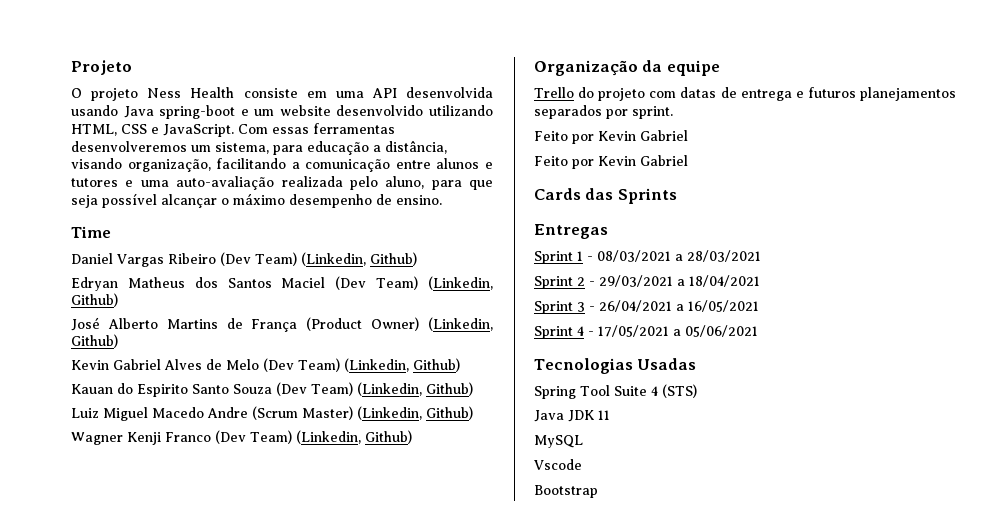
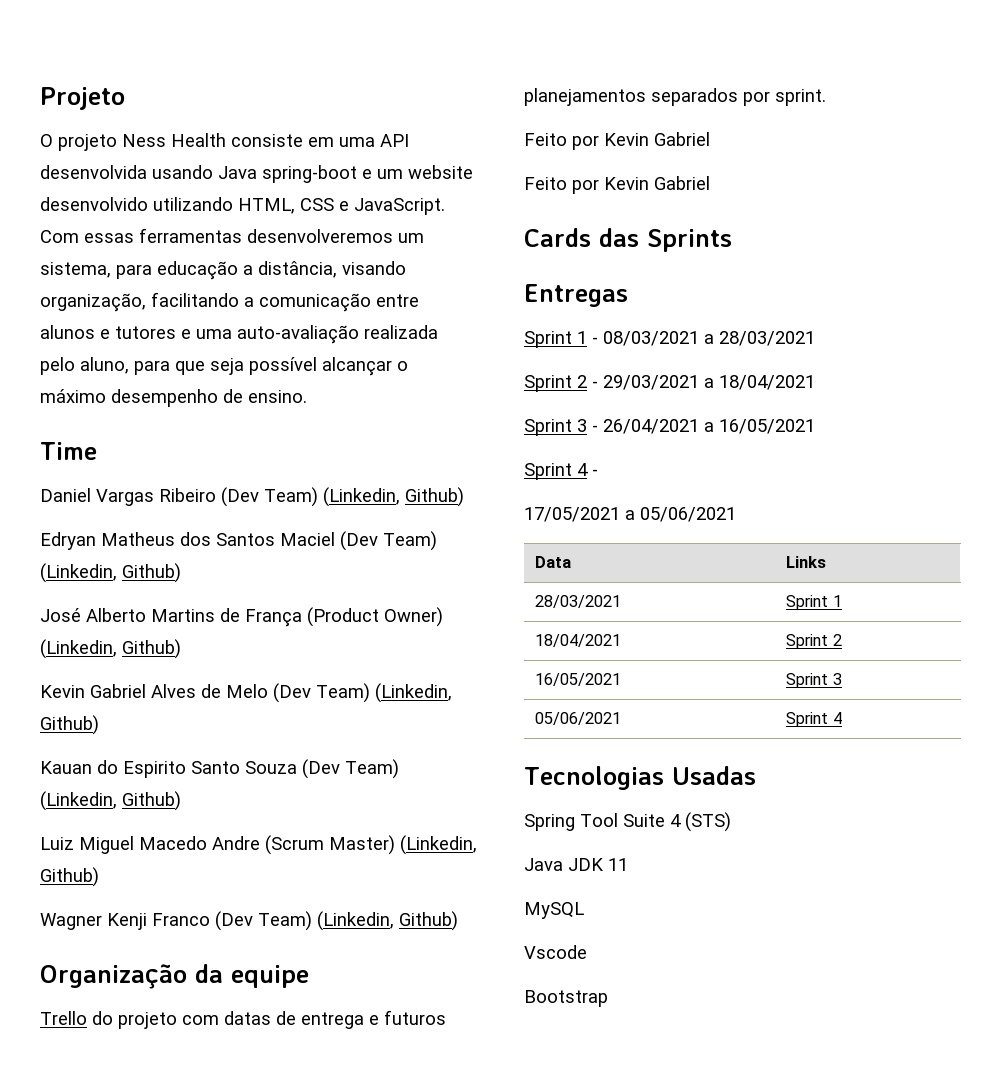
- Sprint 4 - 17/05/2021 a 05/06/2021
+ Sprint 4 -
+ 17/05/2021 a 05/06/2021
+ Data | Links
+ 28/03/2021 | Sprint 1
+ 18/04/2021 | Sprint 2
+ 16/05/2021 | Sprint 3
+ 05/06/2021 | Sprint 4

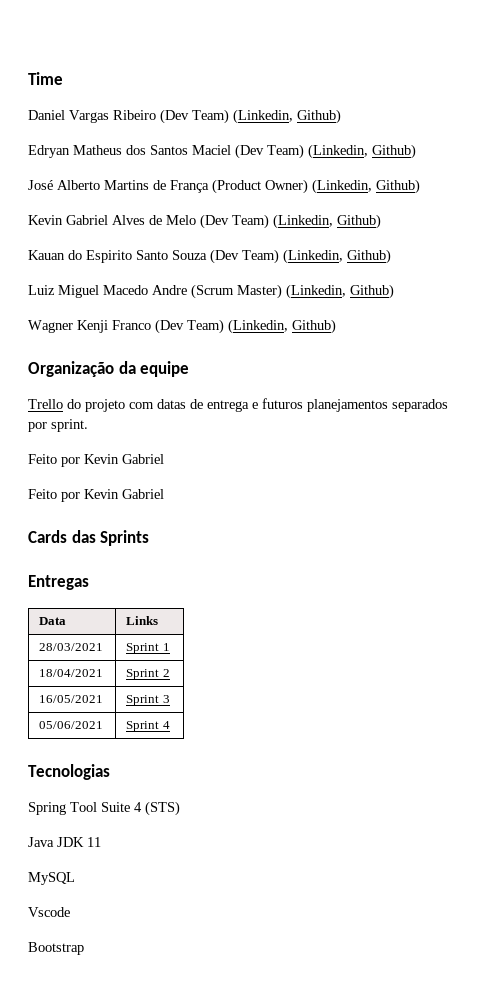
- Projeto
- O projeto Ness Health consiste em uma API desenvolvida usando Java spring-boot e um website desenvolvido utilizando HTML, CSS e JavaScript. Com essas ferramentas desenvolveremos um sistema, para educação a distância, visando organização, facilitando a comunicação entre alunos e tutores e uma auto-avaliação realizada pelo aluno, para que seja possível alcançar o máximo desempenho de ensino.
- Sprint 1 - 08/03/2021 a 28/03/2021
- Sprint 2 - 29/03/2021 a 18/04/2021
- Sprint 3 - 26/04/2021 a 16/05/2021
- Sprint 4 -
- 17/05/2021 a 05/06/2021
- Tecnologias Usadas
+ Tecnologias

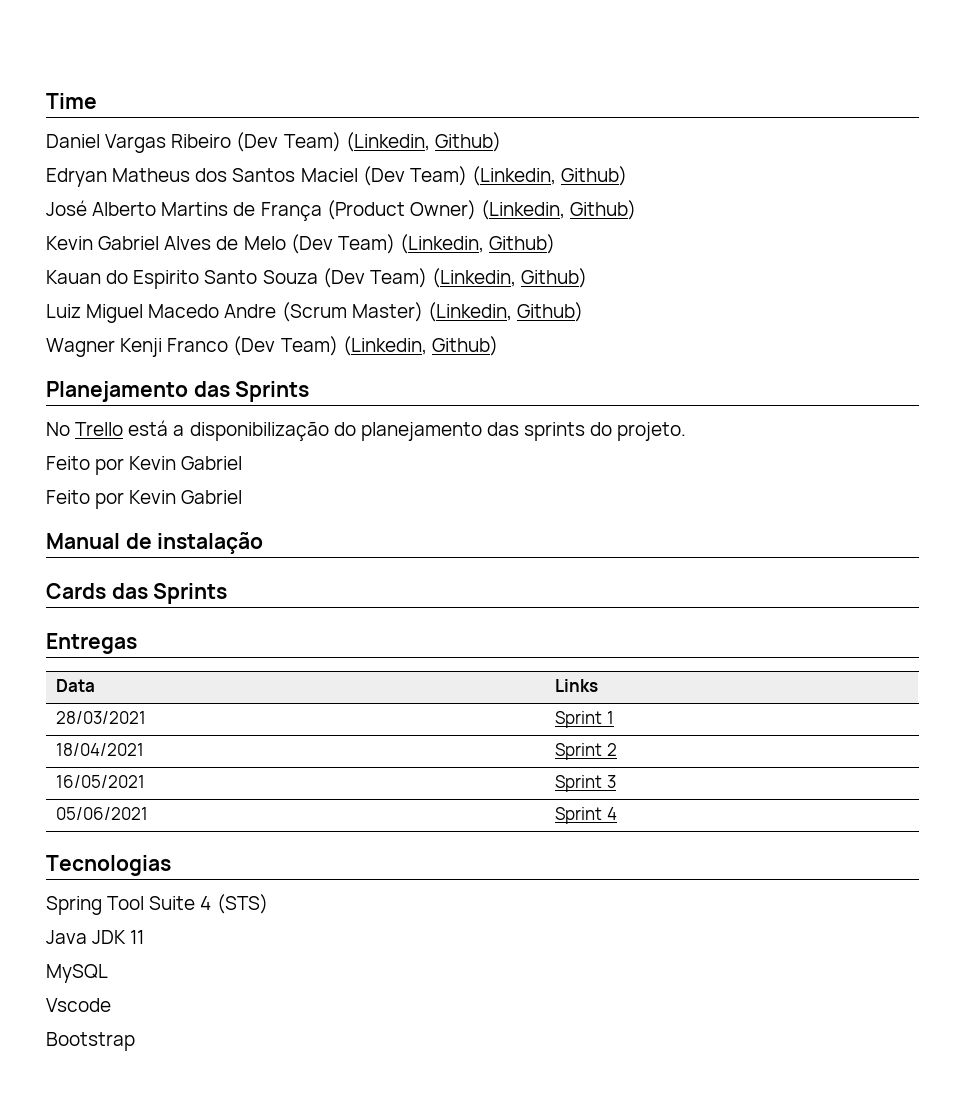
- Organização da equipe
- Trello do projeto com datas de entrega e futuros planejamentos separados por sprint.
+ Planejamento das Sprints
+ No Trello está a disponibilização do planejamento das sprints do projeto.
+ Manual de instalação

